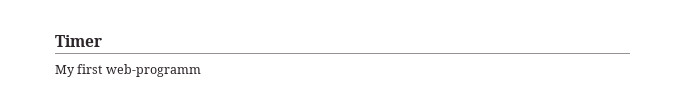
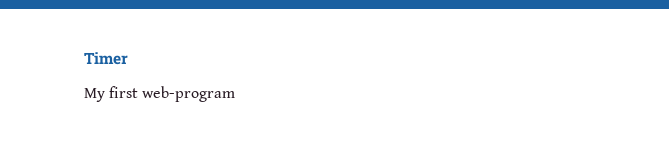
- My first web-programm
+ My first web-program

